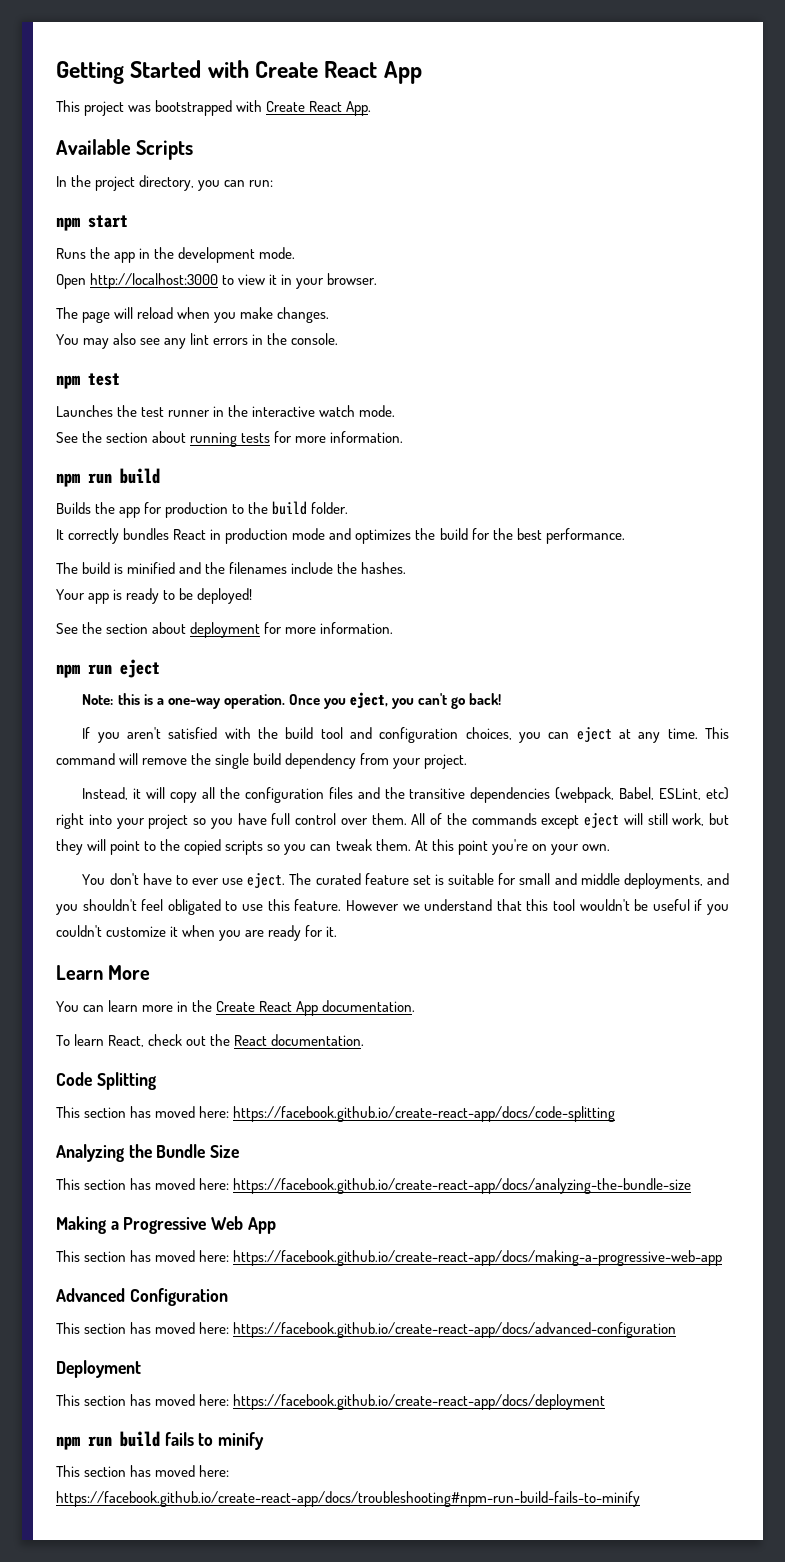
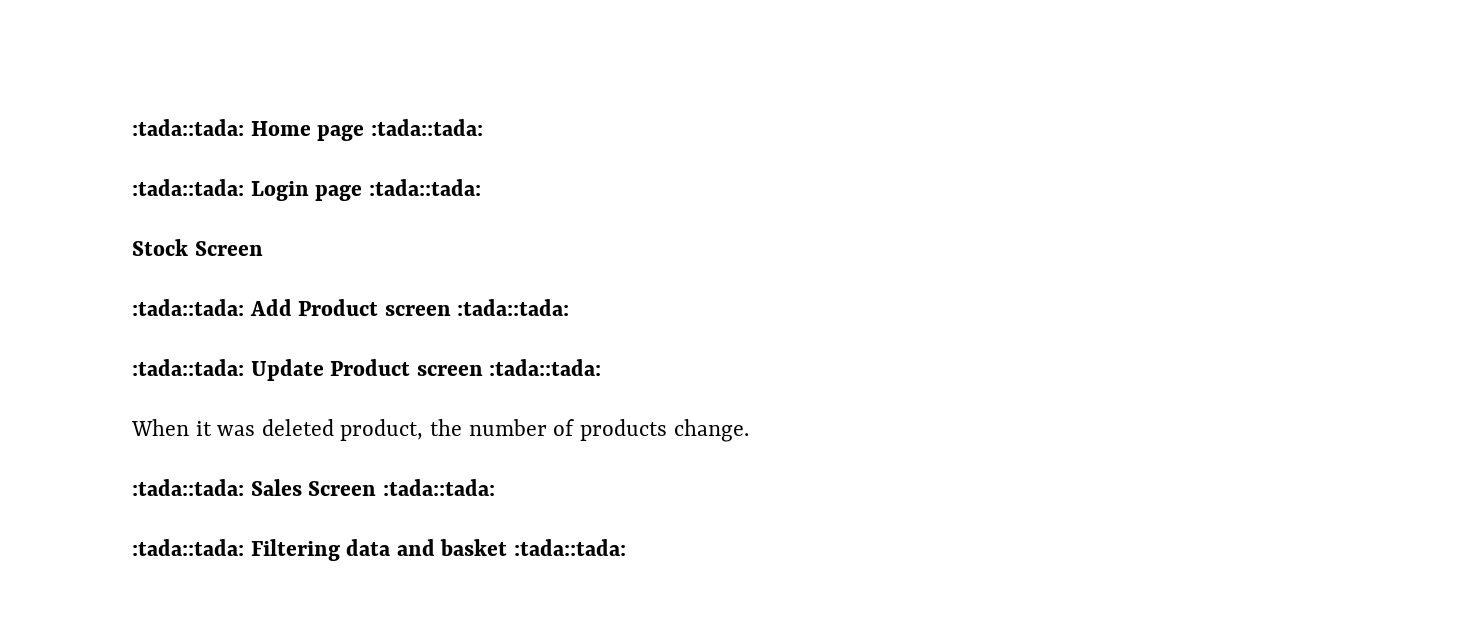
- Getting Started with Create React App
- This project was bootstrapped with Create React App.
- Available Scripts
- In the project directory, you can run:
- npm start
- Runs the app in the development mode.
- Open http://localhost:3000 to view it in your browser.
- The page will reload when you make changes.
- You may also see any lint errors in the console.
- npm test
- Launches the test runner in the interactive watch mode.
- See the section about running tests for more information.
- npm run build
- Builds the app for production to the build folder.
- It correctly bundles React in production mode and optimizes the build for the best performance.
- The build is minified and the filenames include the hashes.
- Your app is ready to be deployed!
- See the section about deployment for more information.
- npm run eject
- Note: this is a one-way operation. Once you eject, you can't go back!
- If you aren't satisfied with the build tool and configuration choices, you can eject at any time. This command will remove the single build dependency from your project.
- Instead, it will copy all the configuration files and the transitive dependencies (webpack, Babel, ESLint, etc) right into your project so you have full control over them. All of the commands except eject will still work, but they will point to the copied scripts so you can tweak them. At this point you're on your own.
- You don't have to ever use eject. The curated feature set is suitable for small and middle deployments, and you shouldn't feel obligated to use this feature. However we understand that this tool wouldn't be useful if you couldn't customize it when you are ready for it.
- Learn More
- You can learn more in the Create React App documentation.
- To learn React, check out the React documentation.
- Code Splitting
- This section has moved here: https://facebook.github.io/create-react-app/docs/code-splitting
- Analyzing the Bundle Size
- This section has moved here: https://facebook.github.io/create-react-app/docs/analyzing-the-bundle-size
- Making a Progressive Web App
- This section has moved here: https://facebook.github.io/create-react-app/docs/making-a-progressive-web-app
- Advanced Configuration
- This section has moved here: https://facebook.github.io/create-react-app/docs/advanced-configuration
- Deployment
- This section has moved here: https://facebook.github.io/create-react-app/docs/deployment
- npm run build fails to minify
- This section has moved here: https://facebook.github.io/create-react-app/docs/troubleshooting#npm-run-build-fails-to-minify
+ :tada::tada: Home page :tada::tada:
+ :tada::tada: Login page :tada::tada:
+ Stock Screen
+ :tada::tada: Add Product screen :tada::tada:
+ :tada::tada: Update Product screen :tada::tada:
+ When it was deleted product, the number of products change.
+ :tada::tada: Sales Screen :tada::tada:
+ :tada::tada: Filtering data and basket :tada::tada:

